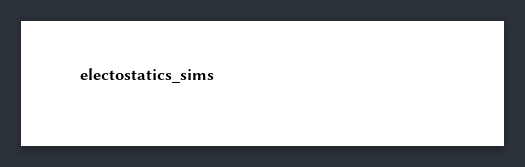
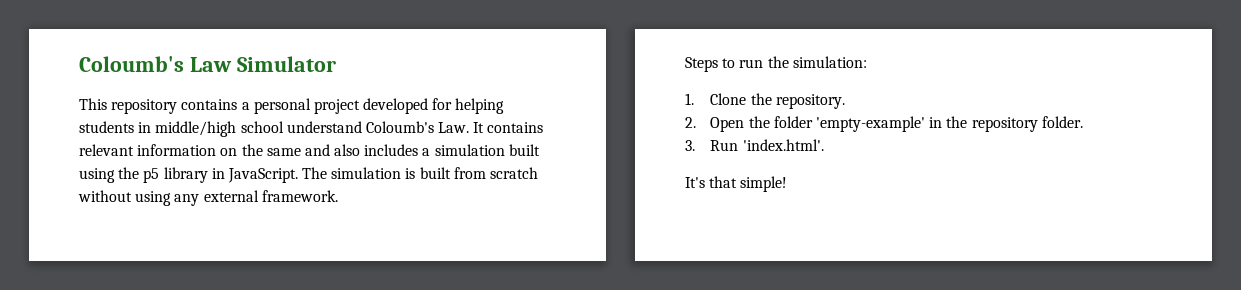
- electostatics_sims
+ Coloumb's Law Simulator
+ This repository contains a personal project developed for helping students in middle/high school understand Coloumb's Law. It contains relevant information on the same and also includes a simulation built using the p5 library in JavaScript. The simulation is built from scratch without using any external framework.
+ Steps to run the simulation:
+ 1. Clone the repository.
+ 2. Open the folder 'empty-example' in the repository folder.
+ 3. Run 'index.html'.
+ It's that simple!

